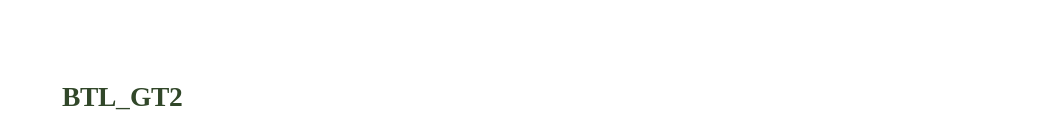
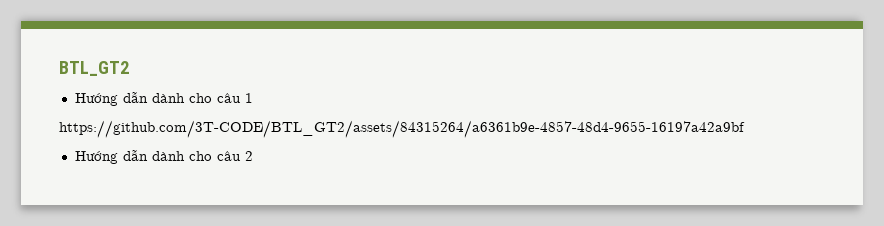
+ Hướng dẫn dành cho câu 1
+ https://github.com/3T-CODE/BTL_GT2/assets/84315264/a6361b9e-4857-48d4-9655-16197a42a9bf
+ Hướng dẫn dành cho câu 2

